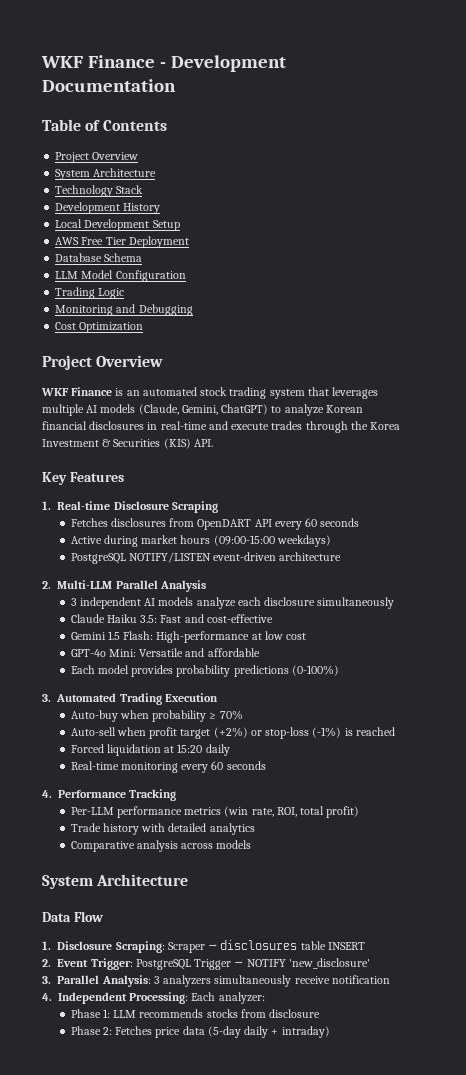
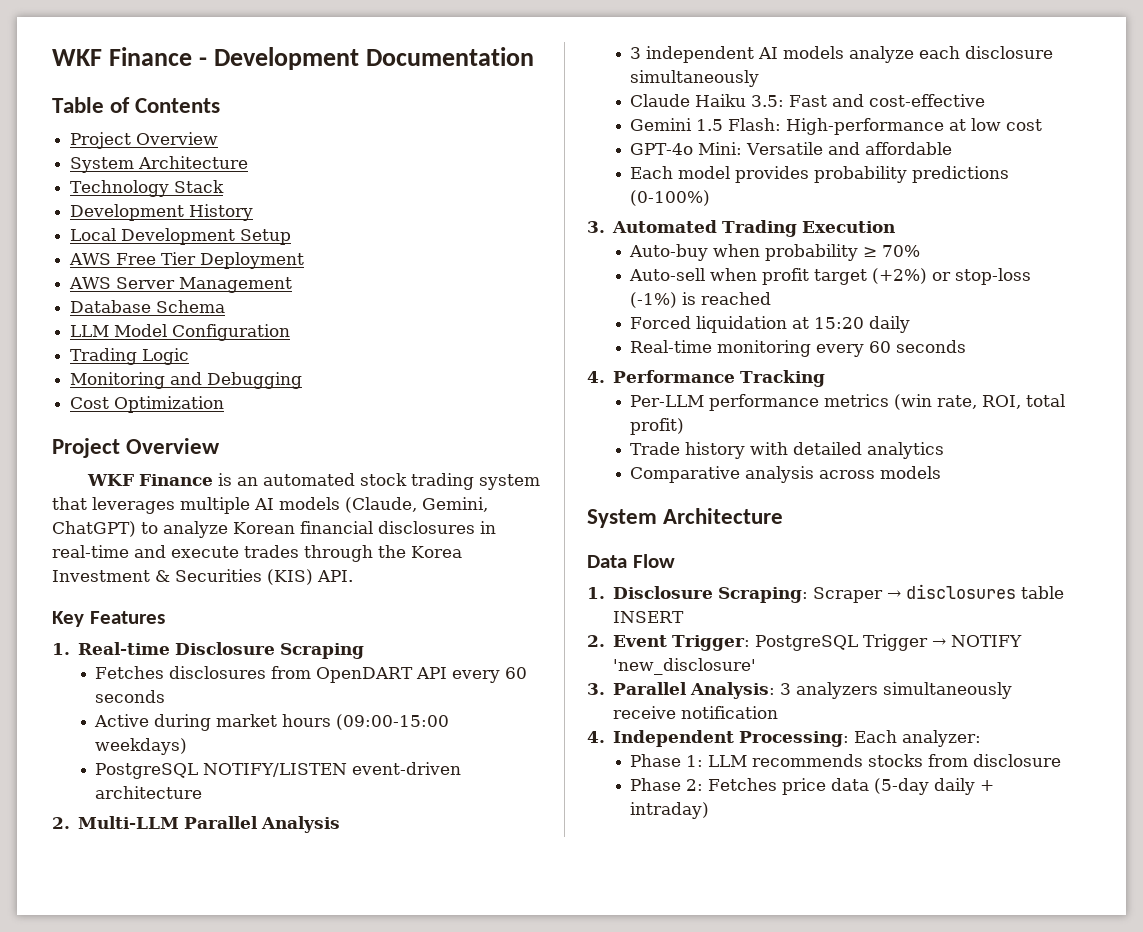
+ AWS Server Management

